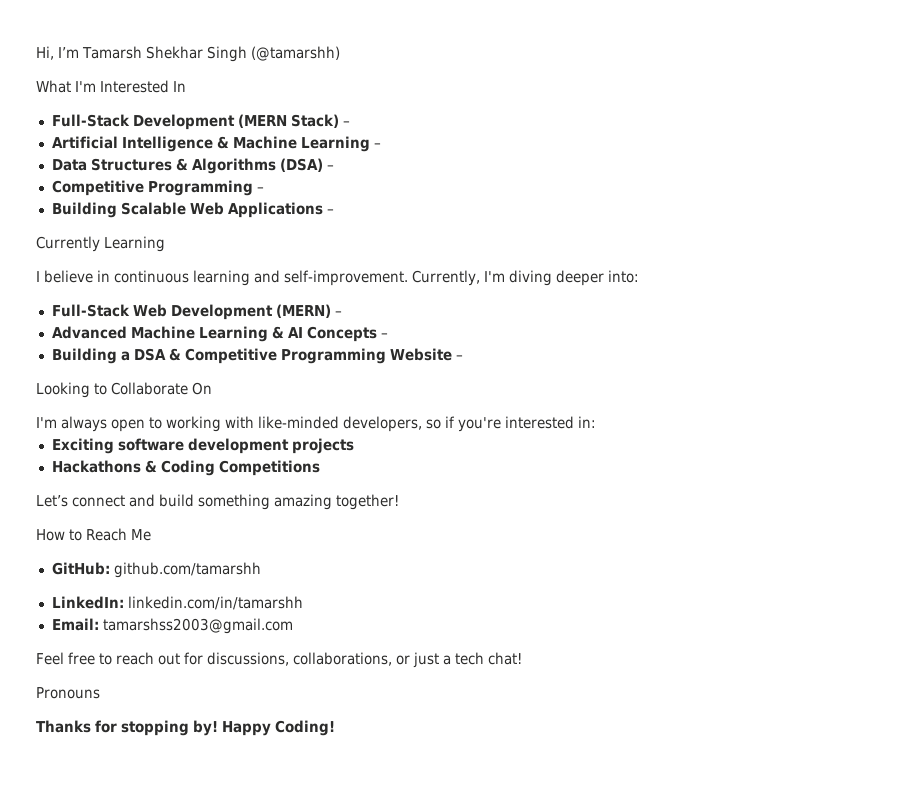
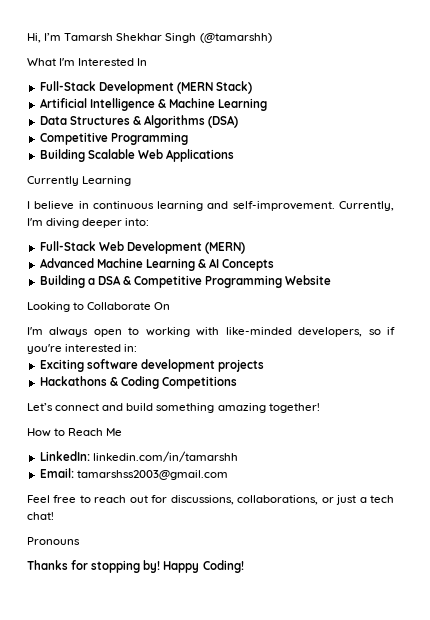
- Full-Stack Development (MERN Stack) –
+ Full-Stack Development (MERN Stack)
- Artificial Intelligence & Machine Learning –
+ Artificial Intelligence & Machine Learning
- Data Structures & Algorithms (DSA) –
- Competitive Programming –
+ Data Structures & Algorithms (DSA)
+ Competitive Programming
- Building Scalable Web Applications –
+ Building Scalable Web Applications
- Full-Stack Web Development (MERN) –
+ Full-Stack Web Development (MERN)
- Advanced Machine Learning & AI Concepts –
+ Advanced Machine Learning & AI Concepts
- Building a DSA & Competitive Programming Website –
+ Building a DSA & Competitive Programming Website
- GitHub: github.com/tamarshh

